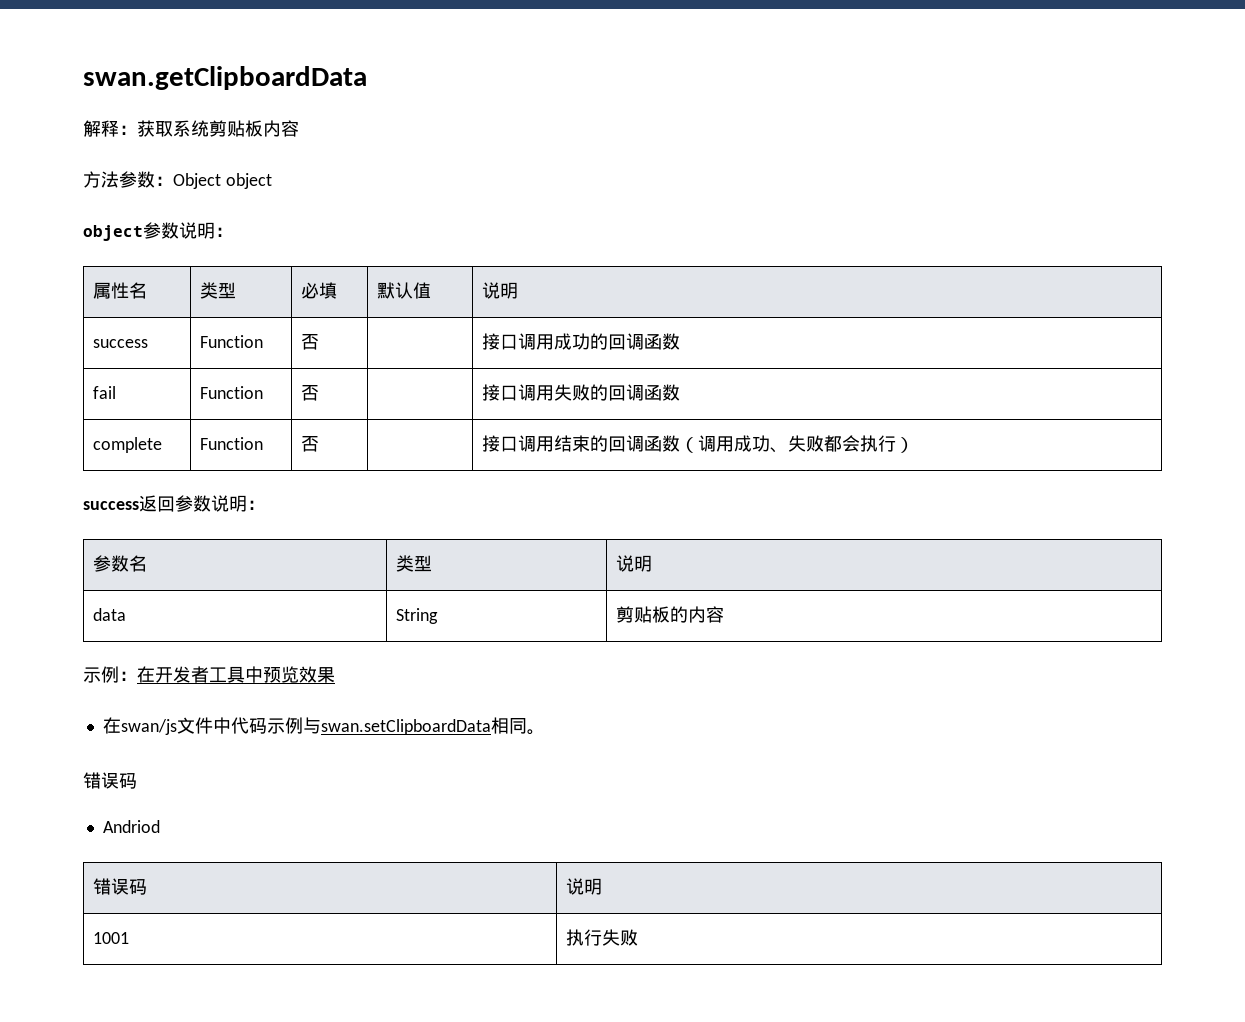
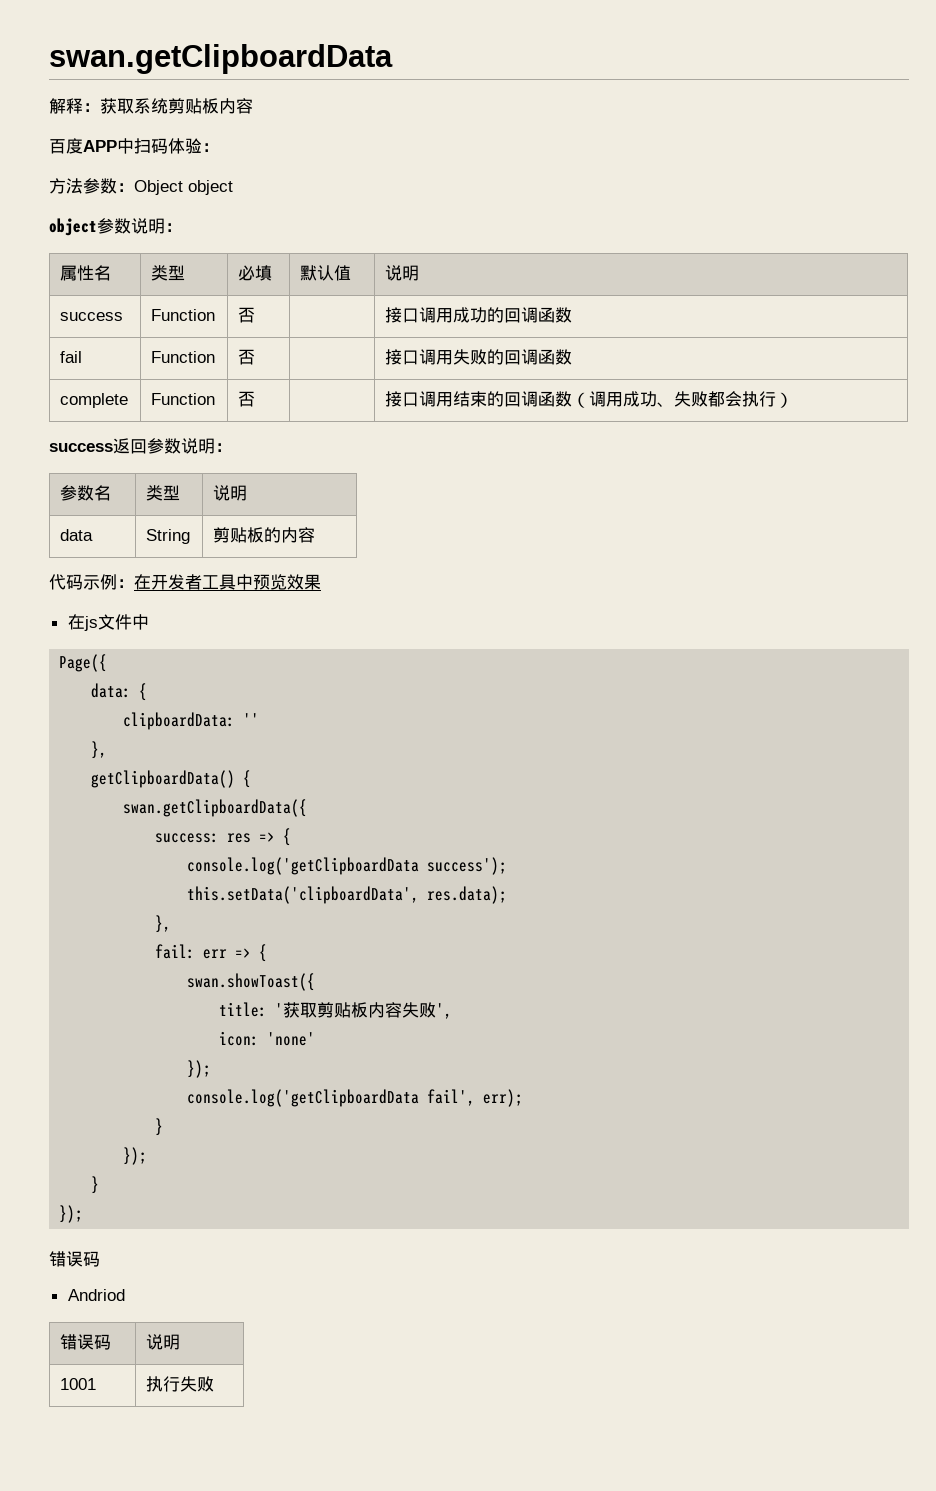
+ 百度APP中扫码体验：
- 示例：在开发者工具中预览效果
+ 代码示例：在开发者工具中预览效果
- 在swan/js文件中代码示例与swan.setClipboardData相同。
+ 在js文件中
+ Page({
+ data: {
+ clipboardData: ''
+ },
+ getClipboardData() {
+ swan.getClipboardData({
+ success: res => {
+ console.log('getClipboardData success');
+ this.setData('clipboardData', res.data);
+ },
+ fail: err => {
+ swan.showToast({
+ title: '获取剪贴板内容失败',
+ icon: 'none'
+ });
+ console.log('getClipboardData fail', err);
+ }
+ });
+ }
+ });

